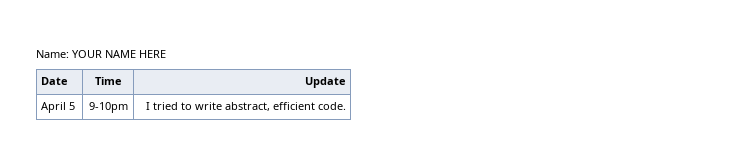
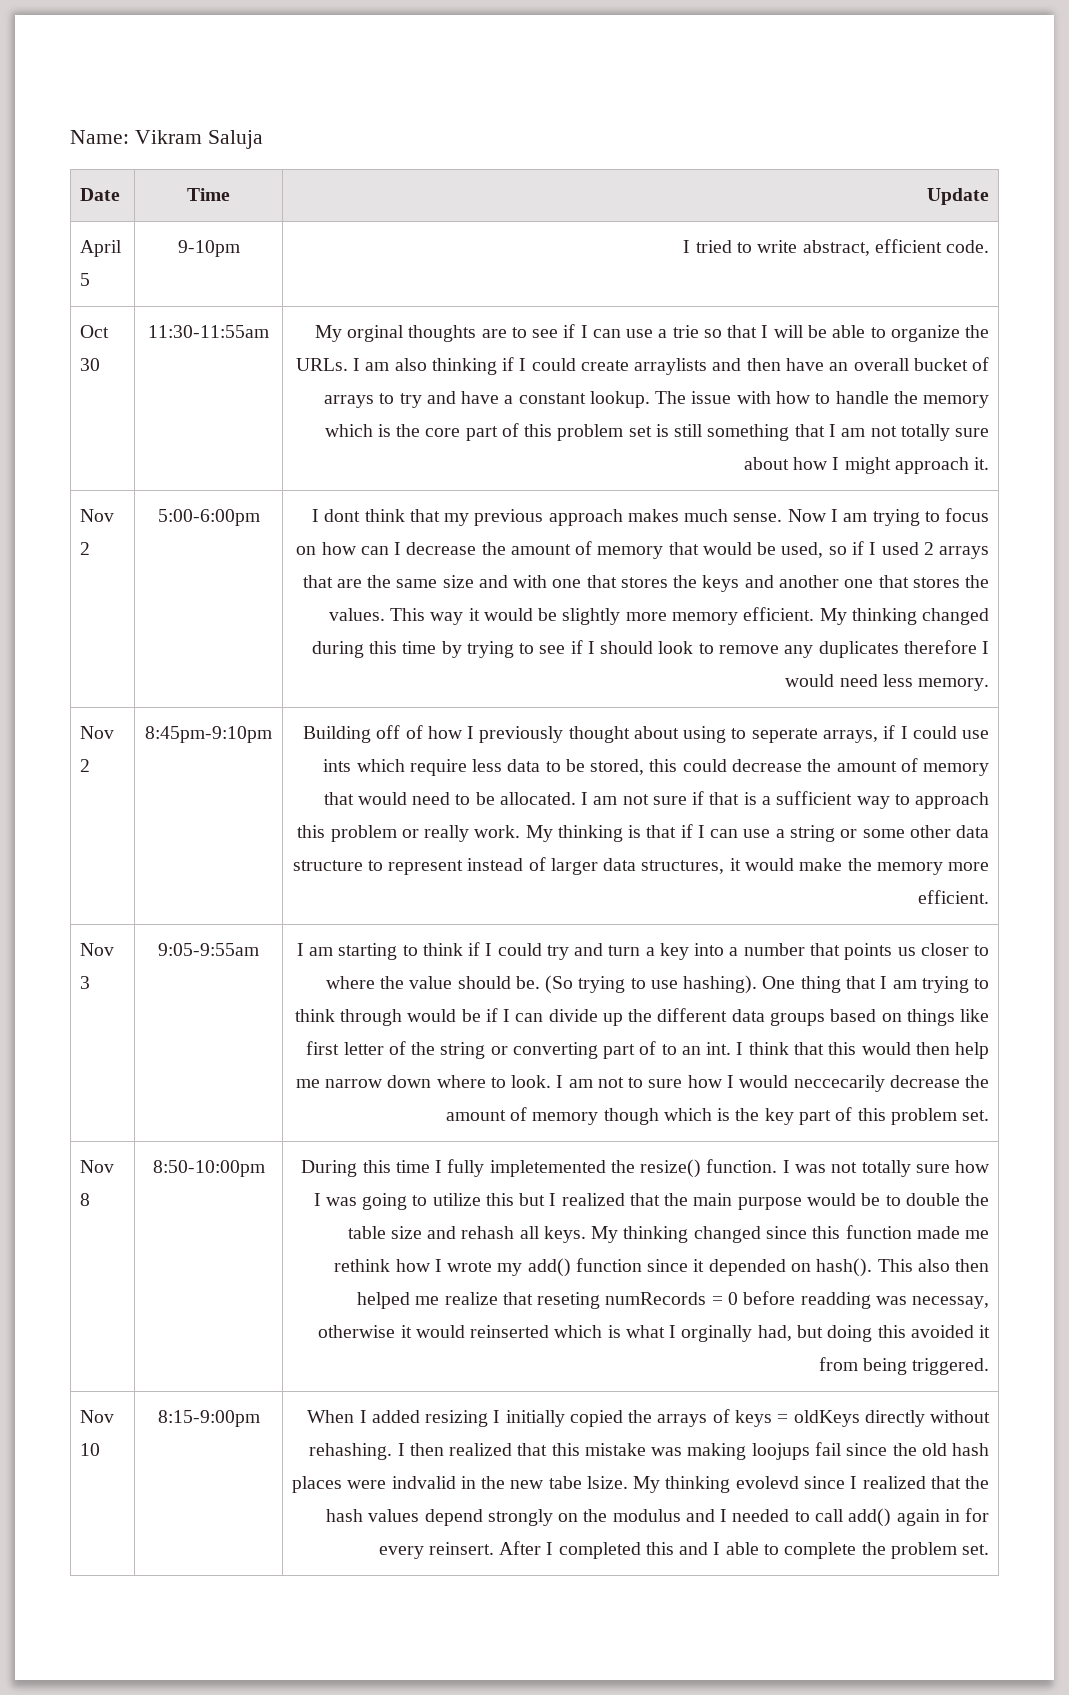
- Name: YOUR NAME HERE
+ Name: Vikram Saluja
+ Oct 30 | 11:30-11:55am | My orginal thoughts are to see if I can use a trie so that I will be able to organize the URLs. I am also thinking if I could create arraylists and then have an overall bucket of arrays to try and have a constant lookup. The issue with how to handle the memory which is the core part of this problem set is still something that I am not totally sure about how I might approach it.
+ Nov 2 | 5:00-6:00pm | I dont think that my previous approach makes much sense. Now I am trying to focus on how can I decrease the amount of memory that would be used, so if I used 2 arrays that are the same size and with one that stores the keys and another one that stores the values. This way it would be slightly more memory efficient. My thinking changed during this time by trying to see if I should look to remove any duplicates therefore I would need less memory.
+ Nov 2 | 8:45pm-9:10pm | Building off of how I previously thought about using to seperate arrays, if I could use ints which require less data to be stored, this could decrease the amount of memory that would need to be allocated. I am not sure if that is a sufficient way to approach this problem or really work. My thinking is that if I can use a string or some other data structure to represent instead of larger data structures, it would make the memory more efficient.
+ Nov 3 | 9:05-9:55am | I am starting to think if I could try and turn a key into a number that points us closer to where the value should be. (So trying to use hashing). One thing that I am trying to think through would be if I can divide up the different data groups based on things like first letter of the string or converting part of to an int. I think that this would then help me narrow down where to look. I am not to sure how I would neccecarily decrease the amount of memory though which is the key part of this problem set.
+ Nov 8 | 8:50-10:00pm | During this time I fully impletemented the resize() function. I was not totally sure how I was going to utilize this but I realized that the main purpose would be to double the table size and rehash all keys. My thinking changed since this function made me rethink how I wrote my add() function since it depended on hash(). This also then helped me realize that reseting numRecords = 0 before readding was necessay, otherwise it would reinserted which is what I orginally had, but doing this avoided it from being triggered.
+ Nov 10 | 8:15-9:00pm | When I added resizing I initially copied the arrays of keys = oldKeys directly without rehashing. I then realized that this mistake was making loojups fail since the old hash places were indvalid in the new tabe lsize. My thinking evolevd since I realized that the hash values depend strongly on the modulus and I needed to call add() again in for every reinsert. After I completed this and I able to complete the problem set.

